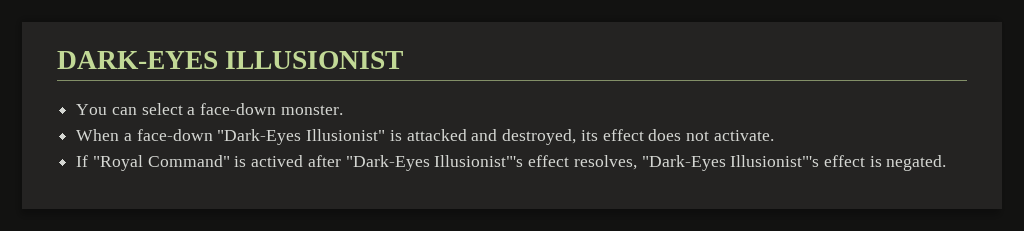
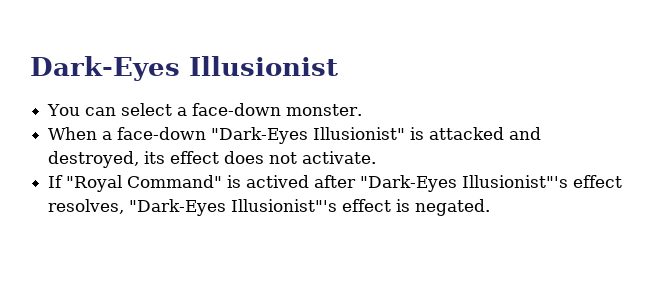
- DARK-EYES ILLUSIONIST
+ Dark-Eyes Illusionist

